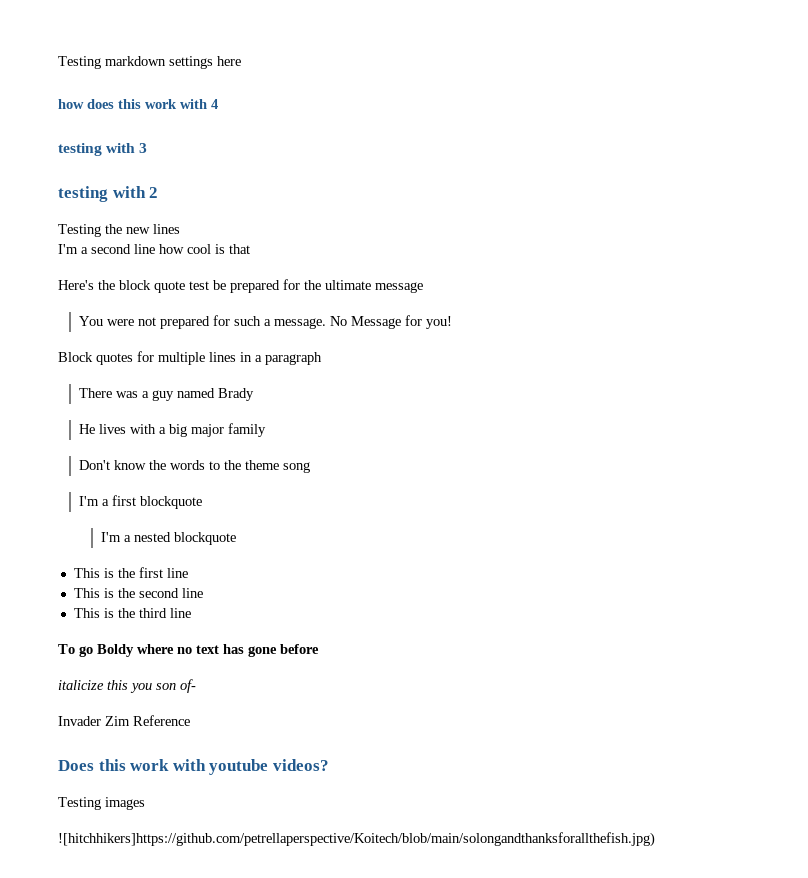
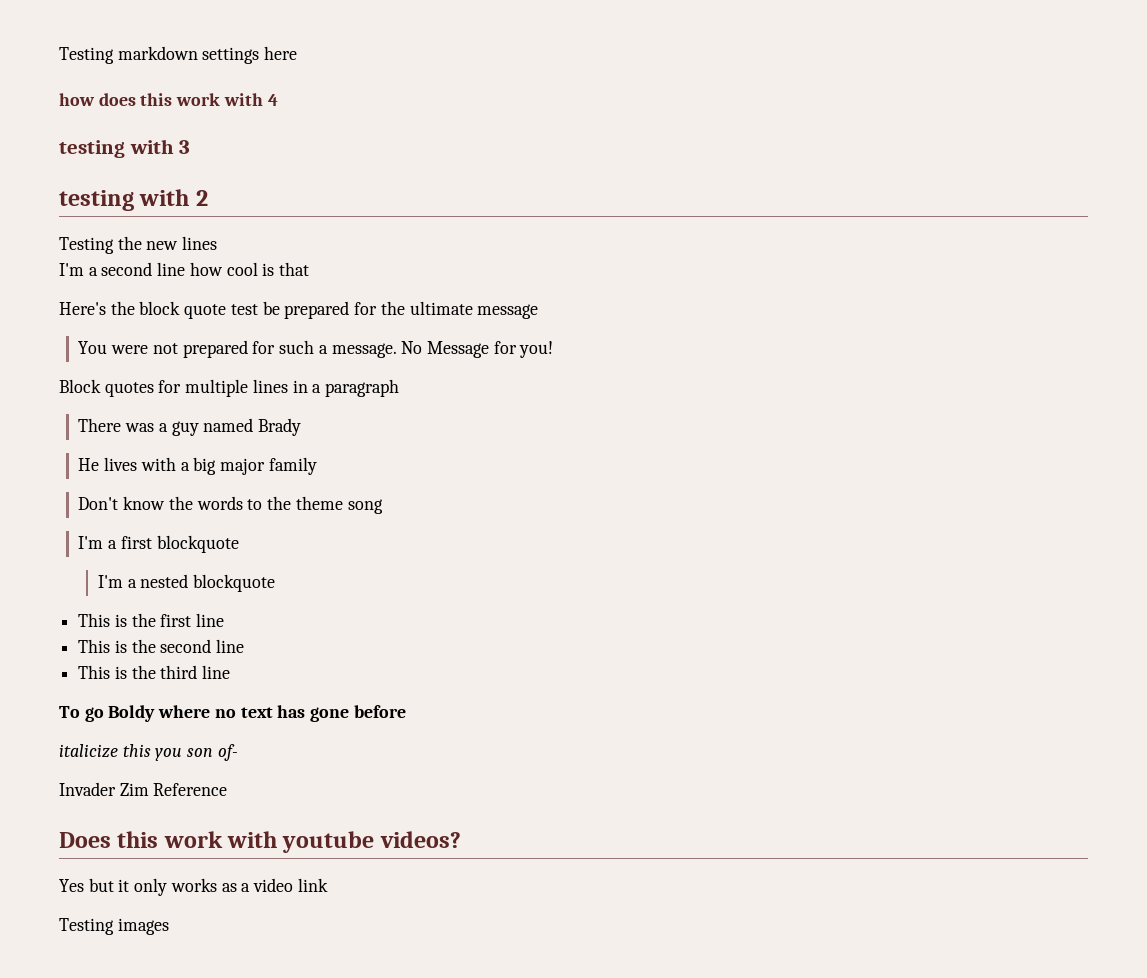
+ Yes but it only works as a video link
- ![hitchhikers]https://github.com/petrellaperspective/Koitech/blob/main/solongandthanksforallthefish.jpg)

